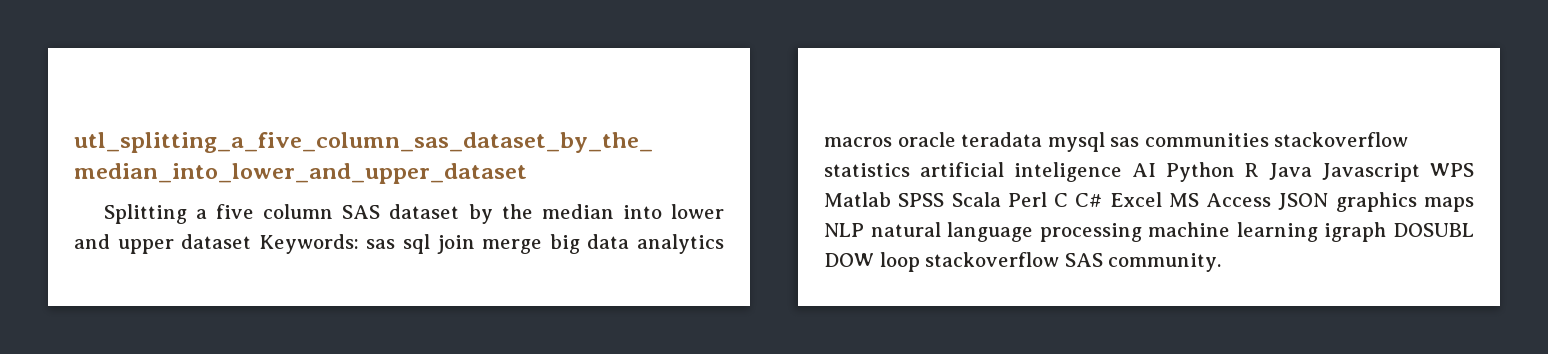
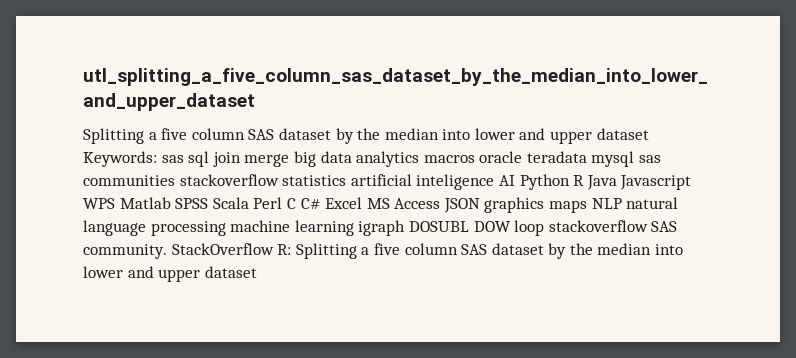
+ StackOverflow R: Splitting a five column SAS dataset by the median into lower and upper dataset

